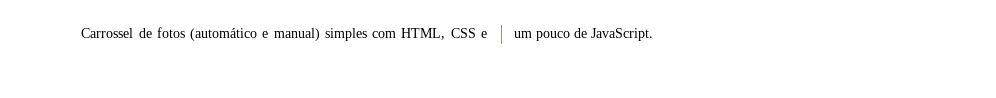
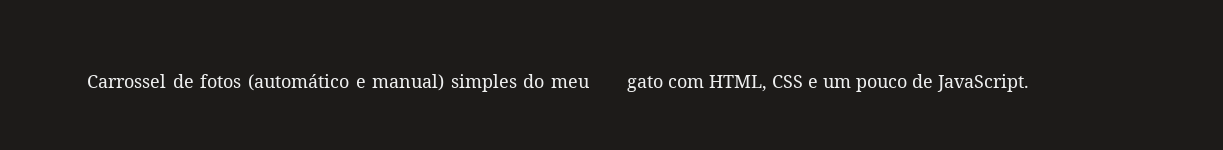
- Carrossel de fotos (automático e manual) simples com HTML, CSS e um pouco de JavaScript.
+ Carrossel de fotos (automático e manual) simples do meu gato com HTML, CSS e um pouco de JavaScript.

